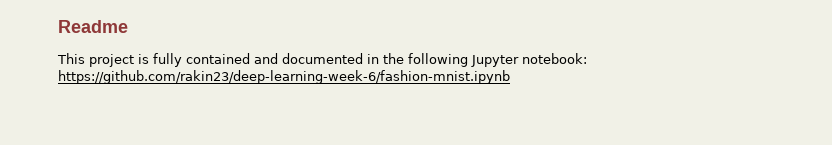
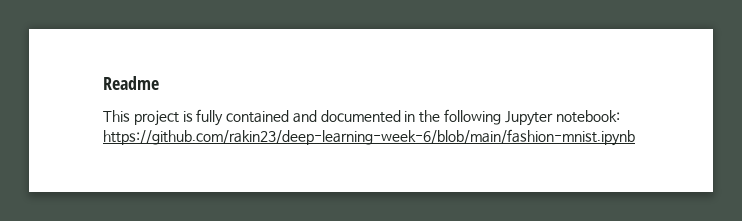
- This project is fully contained and documented in the following Jupyter notebook: https://github.com/rakin23/deep-learning-week-6/fashion-mnist.ipynb
+ This project is fully contained and documented in the following Jupyter notebook: https://github.com/rakin23/deep-learning-week-6/blob/main/fashion-mnist.ipynb

